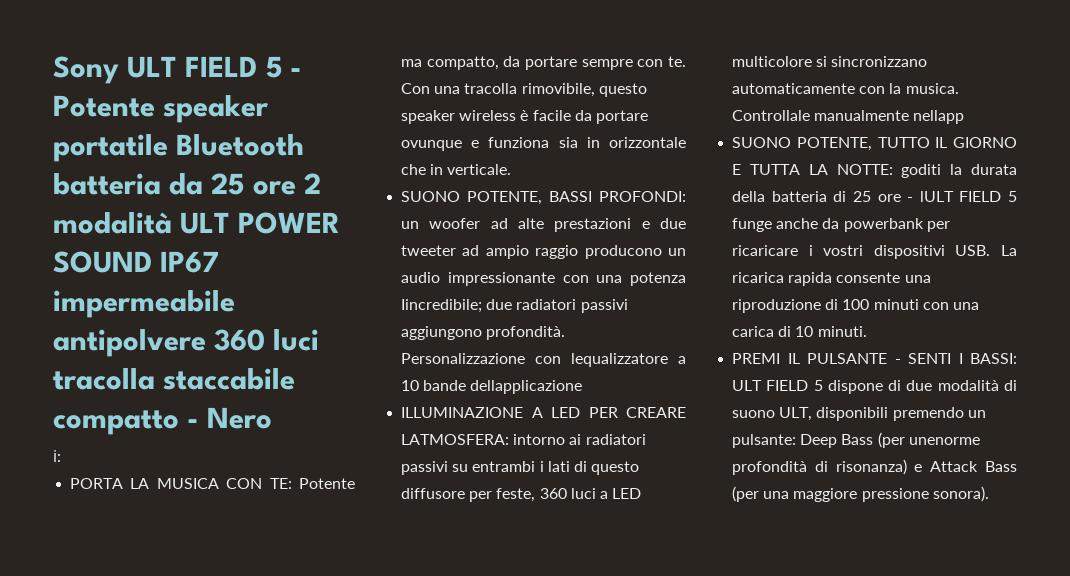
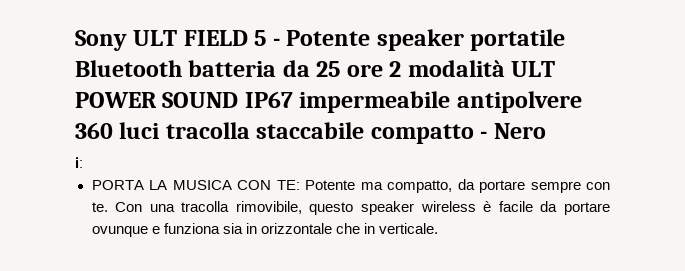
- SUONO POTENTE, BASSI PROFONDI: un woofer ad alte prestazioni e due tweeter ad ampio raggio producono un audio impressionante con una potenza Iincredibile; due radiatori passivi aggiungono profondità. Personalizzazione con lequalizzatore a 10 bande dellapplicazione
- ILLUMINAZIONE A LED PER CREARE LATMOSFERA: intorno ai radiatori passivi su entrambi i lati di questo diffusore per feste, 360 luci a LED multicolore si sincronizzano automaticamente con la musica. Controllale manualmente nellapp
- SUONO POTENTE, TUTTO IL GIORNO E TUTTA LA NOTTE: goditi la durata della batteria di 25 ore - lULT FIELD 5 funge anche da powerbank per ricaricare i vostri dispositivi USB. La ricarica rapida consente una riproduzione di 100 minuti con una carica di 10 minuti.
- PREMI IL PULSANTE - SENTI I BASSI: ULT FIELD 5 dispone di due modalità di suono ULT, disponibili premendo un pulsante: Deep Bass (per unenorme profondità di risonanza) e Attack Bass (per una maggiore pressione sonora).

